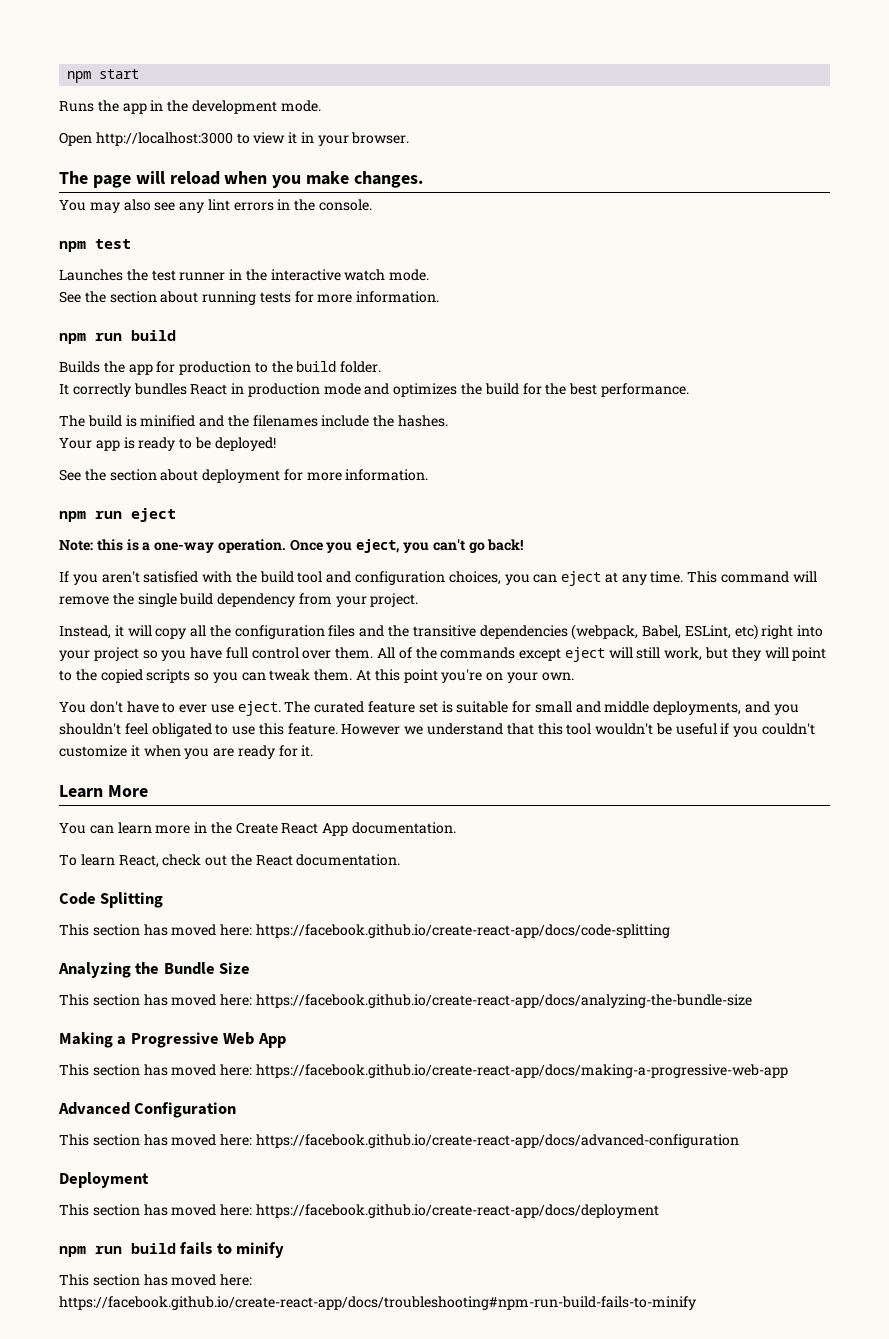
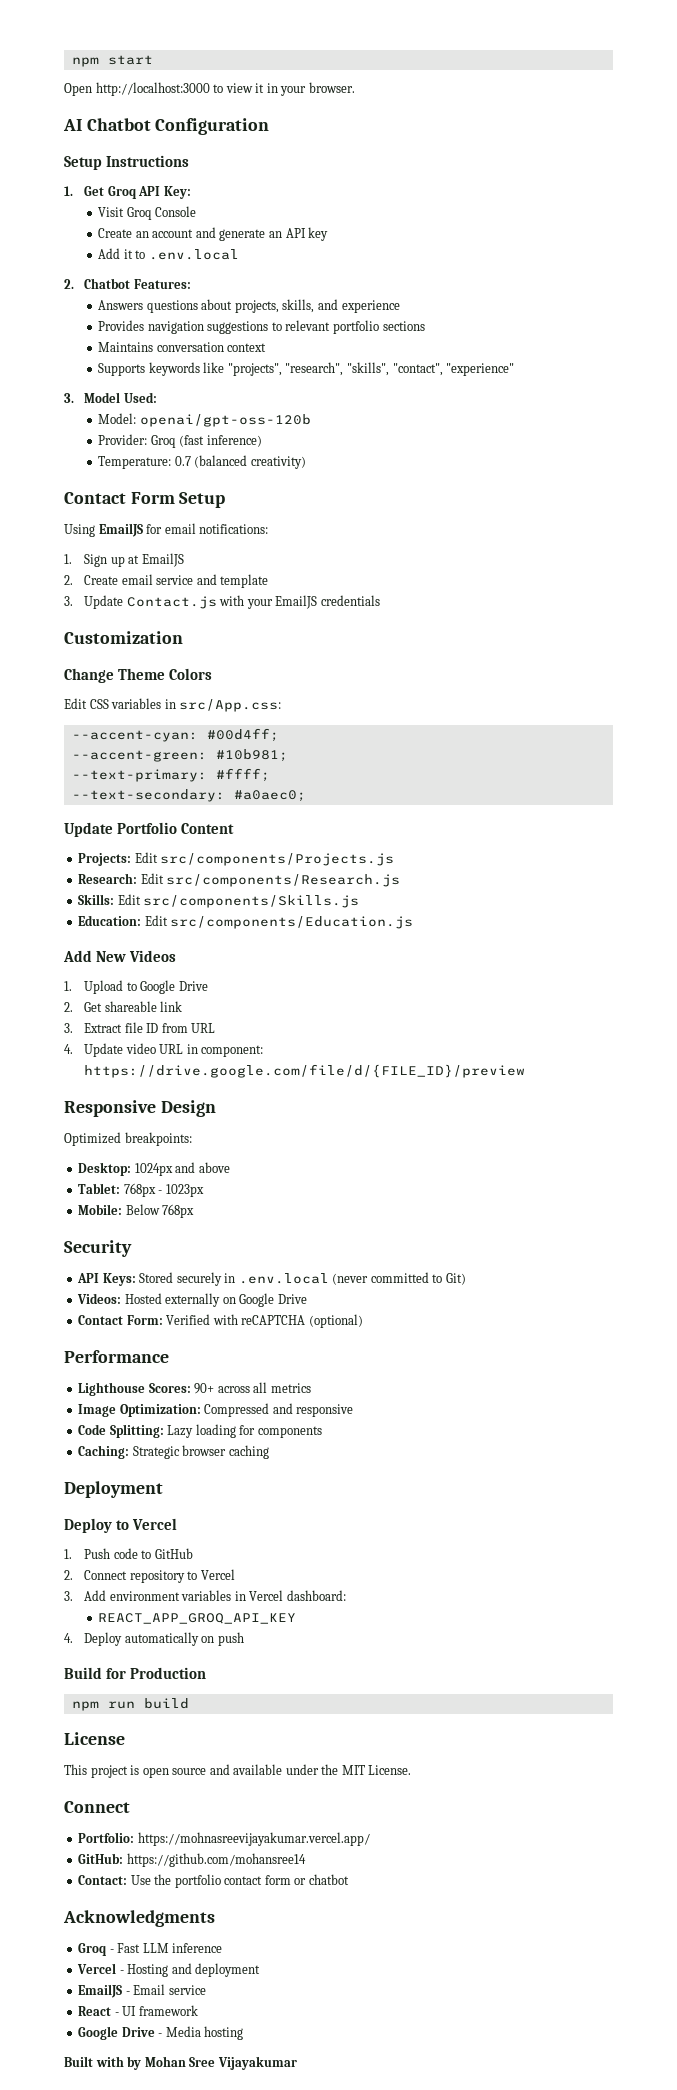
- Runs the app in the development mode.
- The page will reload when you make changes.
- You may also see any lint errors in the console.
- npm test
- Launches the test runner in the interactive watch mode.
- See the section about running tests for more information.
+ AI Chatbot Configuration
+ Setup Instructions
+ 1. Get Groq API Key:
+ Visit Groq Console
+ Create an account and generate an API key
+ Add it to .env.local
+ 2. Chatbot Features:
+ Answers questions about projects, skills, and experience
+ Provides navigation suggestions to relevant portfolio sections
+ Maintains conversation context
+ Supports keywords like "projects", "research", "skills", "contact", "experience"
+ 3. Model Used:
+ Model: openai/gpt-oss-120b
+ Provider: Groq (fast inference)
+ Temperature: 0.7 (balanced creativity)
+ Contact Form Setup
+ Using EmailJS for email notifications:
+ 1. Sign up at EmailJS
+ 2. Create email service and template
+ 3. Update Contact.js with your EmailJS credentials
+ Customization
+ Change Theme Colors
+ Edit CSS variables in src/App.css:
+ --accent-cyan: #00d4ff;
+ --accent-green: #10b981;
+ --text-primary: #ffff;
+ --text-secondary: #a0aec0;
+ Update Portfolio Content
+ Projects: Edit src/components/Projects.js
+ Research: Edit src/components/Research.js
+ Skills: Edit src/components/Skills.js
+ Education: Edit src/components/Education.js
+ Add New Videos
+ 1. Upload to Google Drive
+ 2. Get shareable link
+ 3. Extract file ID from URL
+ 4. Update video URL in component: https://drive.google.com/file/d/{FILE_ID}/preview
+ Responsive Design
+ Optimized breakpoints:
+ Desktop: 1024px and above
+ Tablet: 768px - 1023px
+ Mobile: Below 768px
+ Security
+ API Keys: Stored securely in .env.local (never committed to Git)
+ Videos: Hosted externally on Google Drive
+ Contact Form: Verified with reCAPTCHA (optional)
+ Performance
+ Lighthouse Scores: 90+ across all metrics
+ Image Optimization: Compressed and responsive
+ Code Splitting: Lazy loading for components
+ Caching: Strategic browser caching
+ Deployment
+ Deploy to Vercel
+ 1. Push code to GitHub
+ 2. Connect repository to Vercel
+ 3. Add environment variables in Vercel dashboard:
+ REACT_APP_GROQ_API_KEY
+ 4. Deploy automatically on push
+ Build for Production
  npm run build
- Builds the app for production to the build folder.
- It correctly bundles React in production mode and optimizes the build for the best performance.
- The build is minified and the filenames include the hashes.
- Your app is ready to be deployed!
- See the section about deployment for more information.
- npm run eject
- Note: this is a one-way operation. Once you eject, you can't go back!
- If you aren't satisfied with the build tool and configuration choices, you can eject at any time. This command will remove the single build dependency from your project.
- Instead, it will copy all the configuration files and the transitive dependencies (webpack, Babel, ESLint, etc) right into your project so you have full control over them. All of the commands except eject will still work, but they will point to the copied scripts so you can tweak them. At this point you're on your own.
- You don't have to ever use eject. The curated feature set is suitable for small and middle deployments, and you shouldn't feel obligated to use this feature. However we understand that this tool wouldn't be useful if you couldn't customize it when you are ready for it.
- Learn More
- You can learn more in the Create React App documentation.
- To learn React, check out the React documentation.
- Code Splitting
- This section has moved here: https://facebook.github.io/create-react-app/docs/code-splitting
- Analyzing the Bundle Size
- This section has moved here: https://facebook.github.io/create-react-app/docs/analyzing-the-bundle-size
- Making a Progressive Web App
- This section has moved here: https://facebook.github.io/create-react-app/docs/making-a-progressive-web-app
- Advanced Configuration
- This section has moved here: https://facebook.github.io/create-react-app/docs/advanced-configuration
- Deployment
- This section has moved here: https://facebook.github.io/create-react-app/docs/deployment
- npm run build fails to minify
- This section has moved here: https://facebook.github.io/create-react-app/docs/troubleshooting#npm-run-build-fails-to-minify
+ License
+ This project is open source and available under the MIT License.
+ Connect
+ Portfolio: https://mohnasreevijayakumar.vercel.app/
+ GitHub: https://github.com/mohansree14
+ Contact: Use the portfolio contact form or chatbot
+ Acknowledgments
+ Groq - Fast LLM inference
+ Vercel - Hosting and deployment
+ EmailJS - Email service
+ React - UI framework
+ Google Drive - Media hosting
+ Built with by Mohan Sree Vijayakumar

